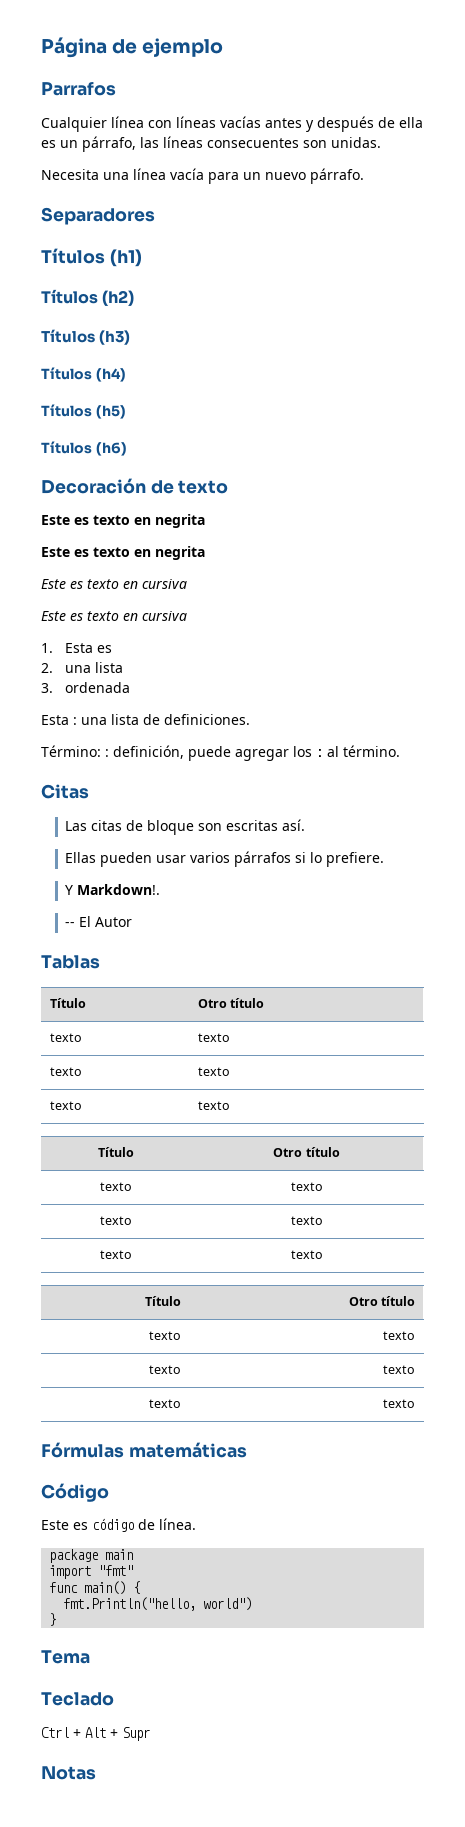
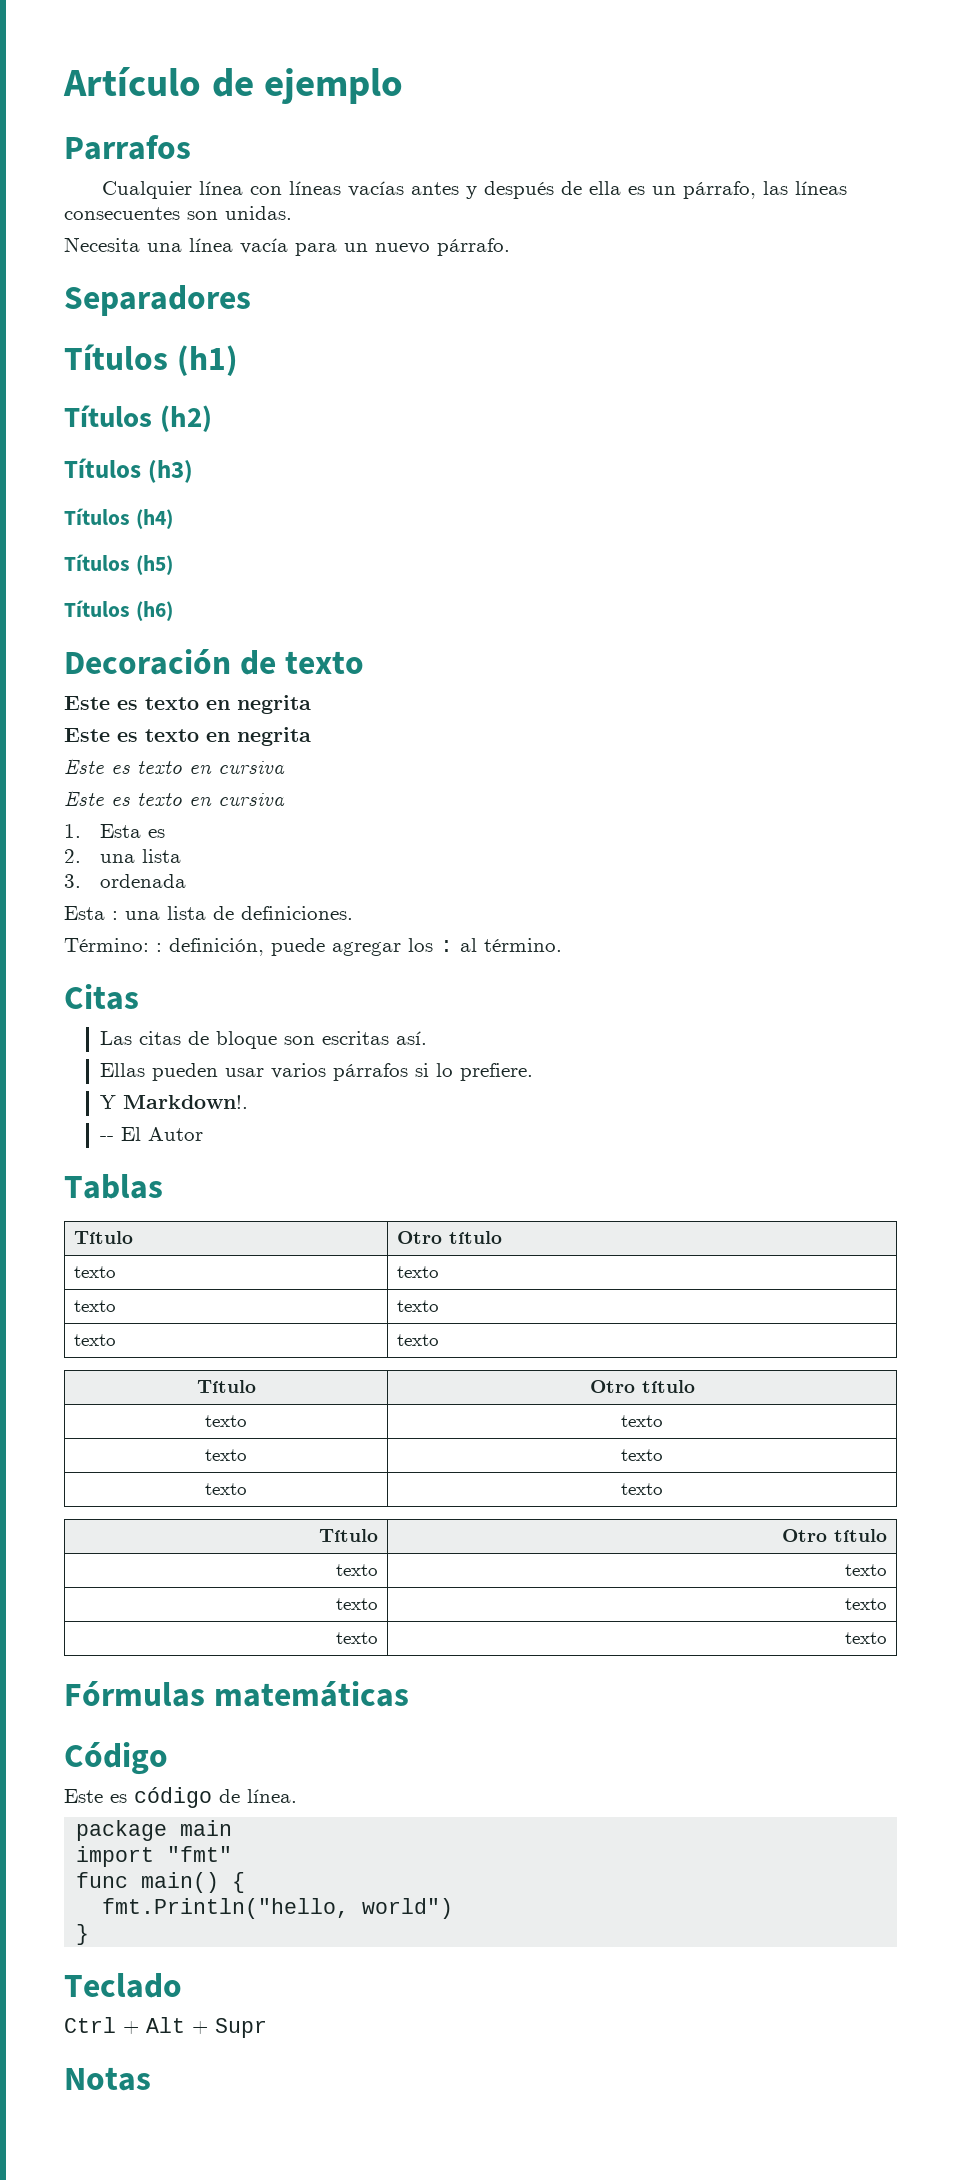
- Página de ejemplo
+ Artículo de ejemplo
- Tema

